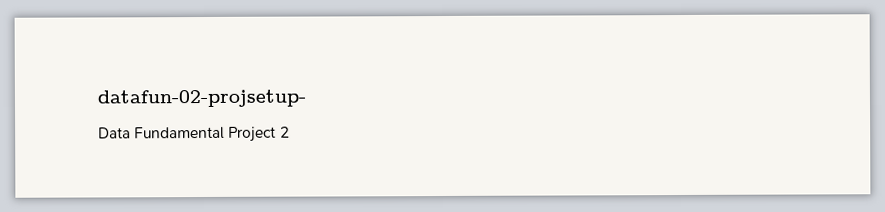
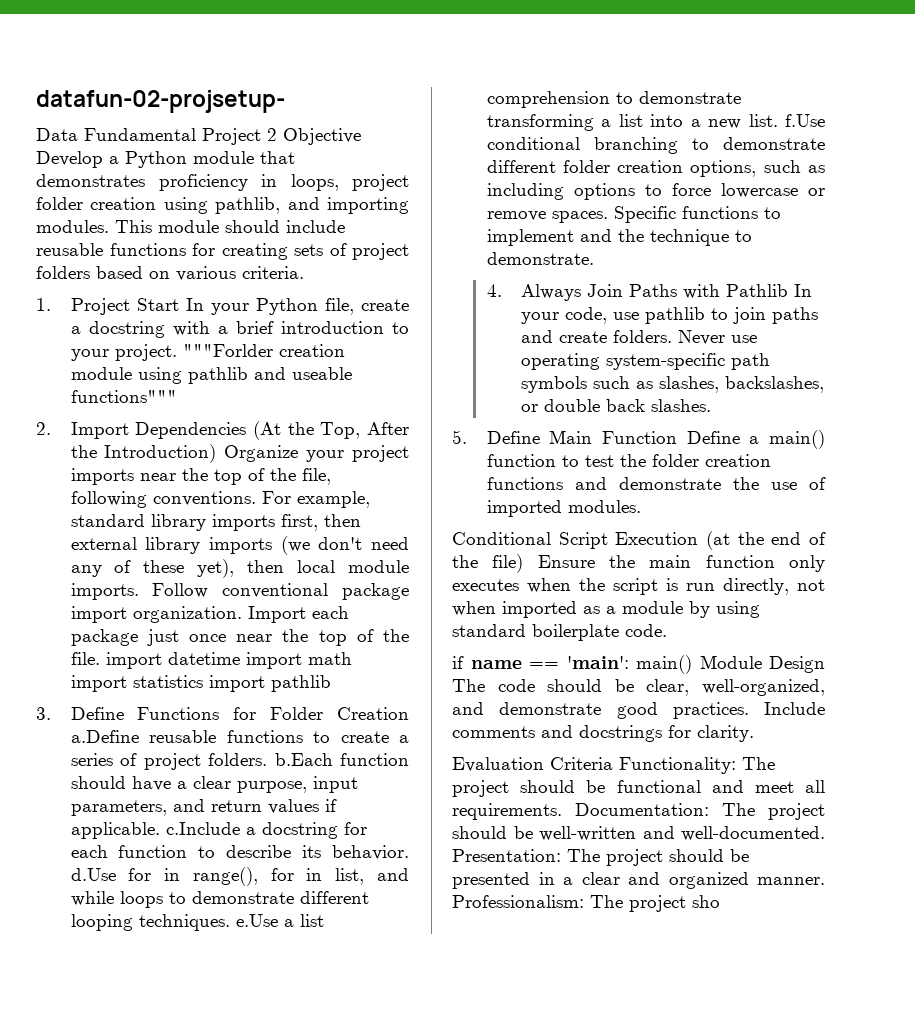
- Data Fundamental Project 2
+ Data Fundamental Project 2 Objective Develop a Python module that demonstrates proficiency in loops, project folder creation using pathlib, and importing modules. This module should include reusable functions for creating sets of project folders based on various criteria.
+ 1. Project Start In your Python file, create a docstring with a brief introduction to your project. """Forlder creation module using pathlib and useable functions"""
+ 2. Import Dependencies (At the Top, After the Introduction) Organize your project imports near the top of the file, following conventions. For example, standard library imports first, then external library imports (we don't need any of these yet), then local module imports. Follow conventional package import organization. Import each package just once near the top of the file. import datetime import math import statistics import pathlib
+ 3. Define Functions for Folder Creation a.Define reusable functions to create a series of project folders. b.Each function should have a clear purpose, input parameters, and return values if applicable. c.Include a docstring for each function to describe its behavior. d.Use for in range(), for in list, and while loops to demonstrate different looping techniques. e.Use a list comprehension to demonstrate transforming a list into a new list. f.Use conditional branching to demonstrate different folder creation options, such as including options to force lowercase or remove spaces. Specific functions to implement and the technique to demonstrate.
+ 4. Always Join Paths with Pathlib In your code, use pathlib to join paths and create folders. Never use operating system-specific path symbols such as slashes, backslashes, or double back slashes.
+ 5. Define Main Function Define a main() function to test the folder creation functions and demonstrate the use of imported modules.
+ Conditional Script Execution (at the end of the file) Ensure the main function only executes when the script is run directly, not when imported as a module by using standard boilerplate code.
+ if name == 'main': main() Module Design The code should be clear, well-organized, and demonstrate good practices. Include comments and docstrings for clarity.
+ Evaluation Criteria Functionality: The project should be functional and meet all requirements. Documentation: The project should be well-written and well-documented. Presentation: The project should be presented in a clear and organized manner. Professionalism: The project sho

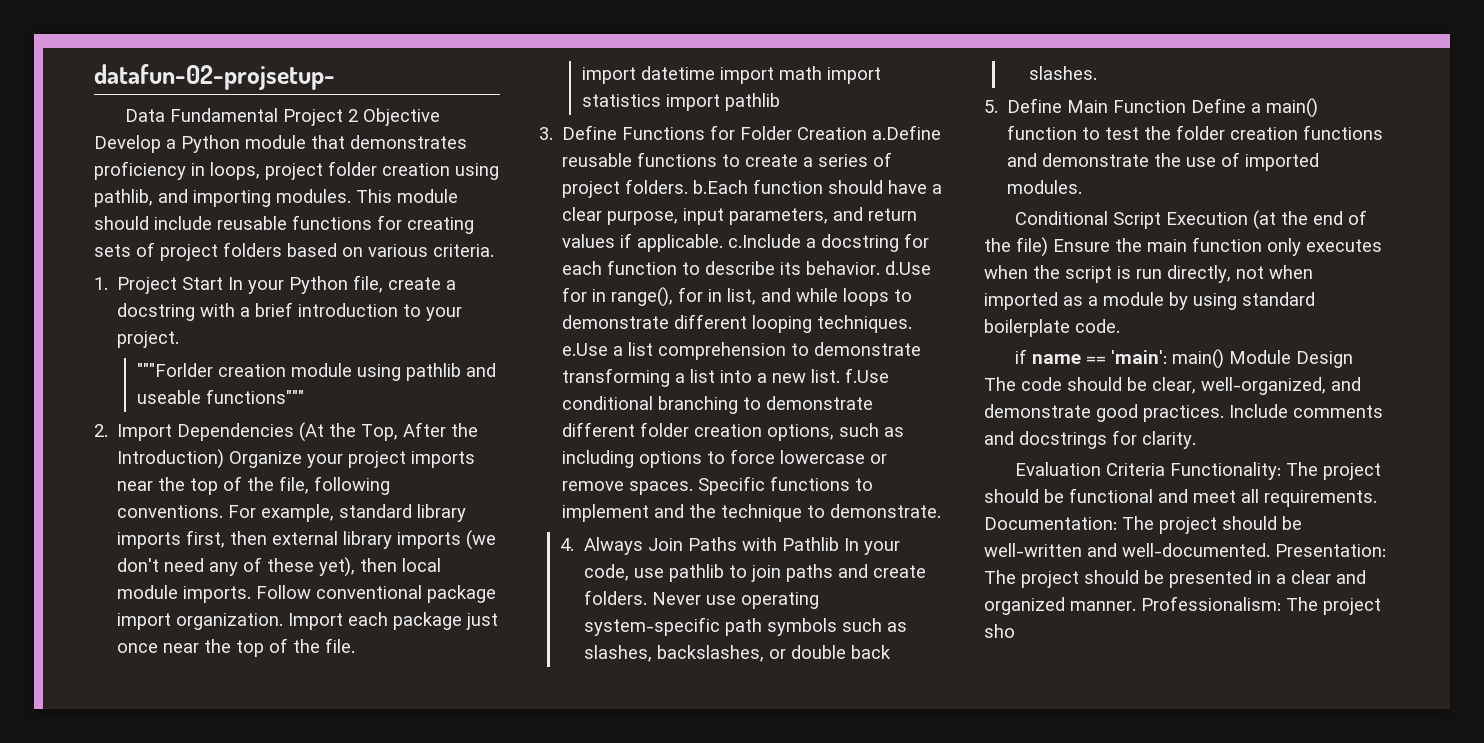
- 1. Project Start In your Python file, create a docstring with a brief introduction to your project. """Forlder creation module using pathlib and useable functions"""
+ 1. Project Start In your Python file, create a docstring with a brief introduction to your project.
+ """Forlder creation module using pathlib and useable functions"""
- Import each package just once near the top of the file. import datetime import math import statistics import pathlib
+ Import each package just once near the top of the file.
+ import datetime import math import statistics import pathlib

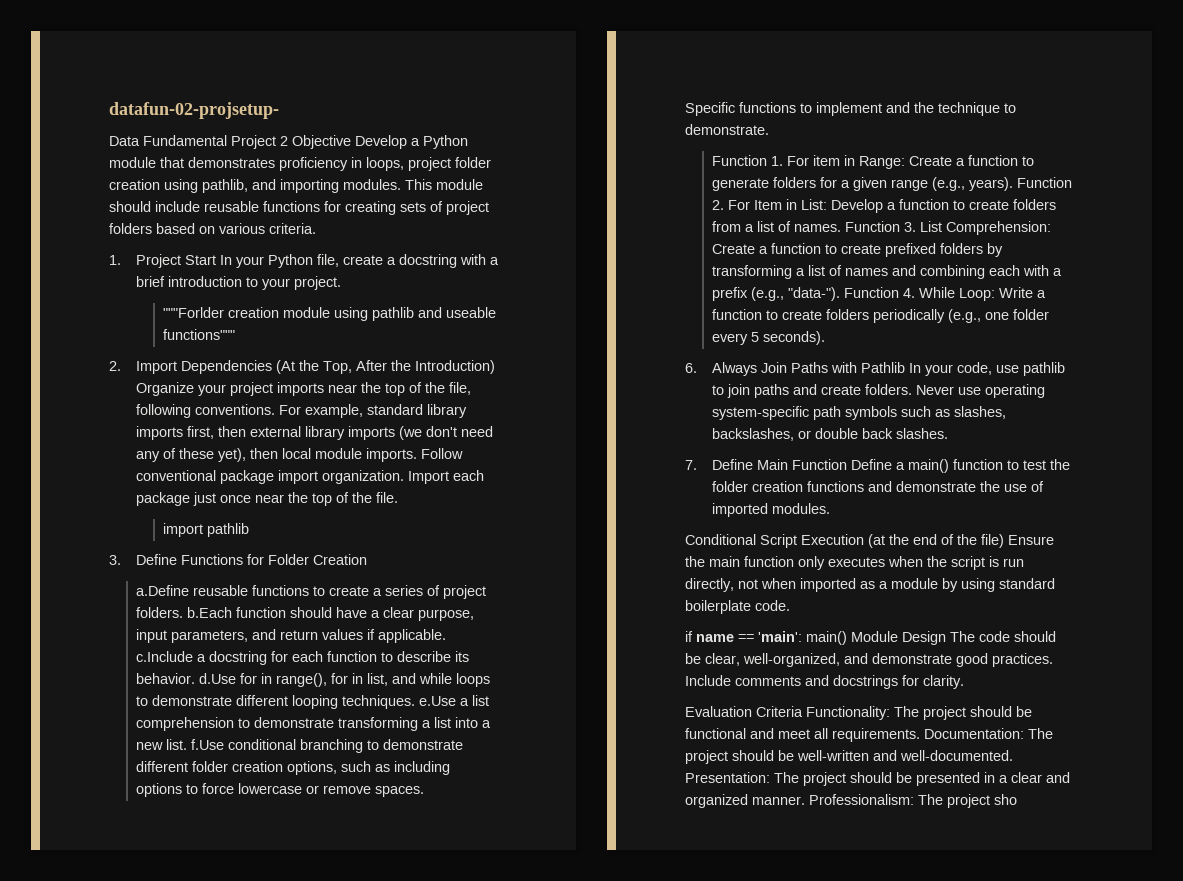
- import datetime import math import statistics import pathlib
+ import pathlib
- 3. Define Functions for Folder Creation a.Define reusable functions to create a series of project folders. b.Each function should have a clear purpose, input parameters, and return values if applicable. c.Include a docstring for each function to describe its behavior. d.Use for in range(), for in list, and while loops to demonstrate different looping techniques. e.Use a list comprehension to demonstrate transforming a list into a new list. f.Use conditional branching to demonstrate different folder creation options, such as including options to force lowercase or remove spaces. Specific functions to implement and the technique to demonstrate.
+ 3. Define Functions for Folder Creation
+ a.Define reusable functions to create a series of project folders. b.Each function should have a clear purpose, input parameters, and return values if applicable. c.Include a docstring for each function to describe its behavior. d.Use for in range(), for in list, and while loops to demonstrate different looping techniques. e.Use a list comprehension to demonstrate transforming a list into a new list. f.Use conditional branching to demonstrate different folder creation options, such as including options to force lowercase or remove spaces.
+ Specific functions to implement and the technique to demonstrate.
- 4. Always Join Paths with Pathlib In your code, use pathlib to join paths and create folders.
+ Function 1. For item in Range: Create a function to generate folders for a given range (e.g., years). Function 2. For Item in List: Develop a function to create folders from a list of names. Function 3. List Comprehension: Create a function to create prefixed folders by transforming a list of names and combining each with a prefix (e.g., "data-"). Function 4. While Loop: Write a function to create folders periodically (e.g., one folder every 5 seconds).
+ 6. Always Join Paths with Pathlib In your code, use pathlib to join paths and create folders.
- 5. Define Main Function Define a main() function to test the folder creation functions and demonstrate the use of imported modules.
+ 7. Define Main Function Define a main() function to test the folder creation functions and demonstrate the use of imported modules.

